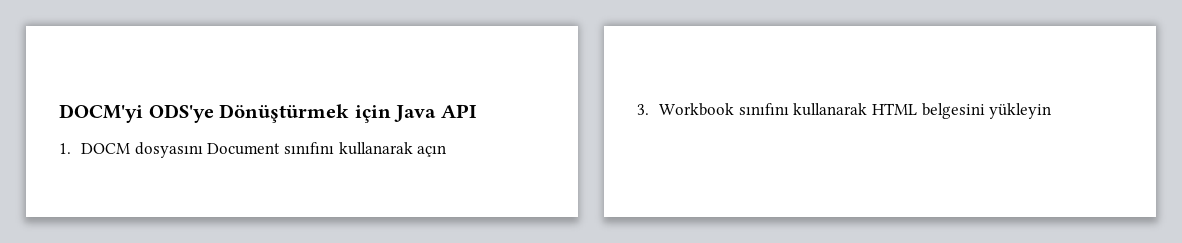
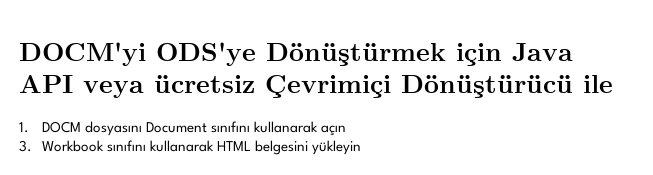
- DOCM'yi ODS'ye Dönüştürmek için Java API
+ DOCM'yi ODS'ye Dönüştürmek için Java API veya ücretsiz Çevrimiçi Dönüştürücü ile

